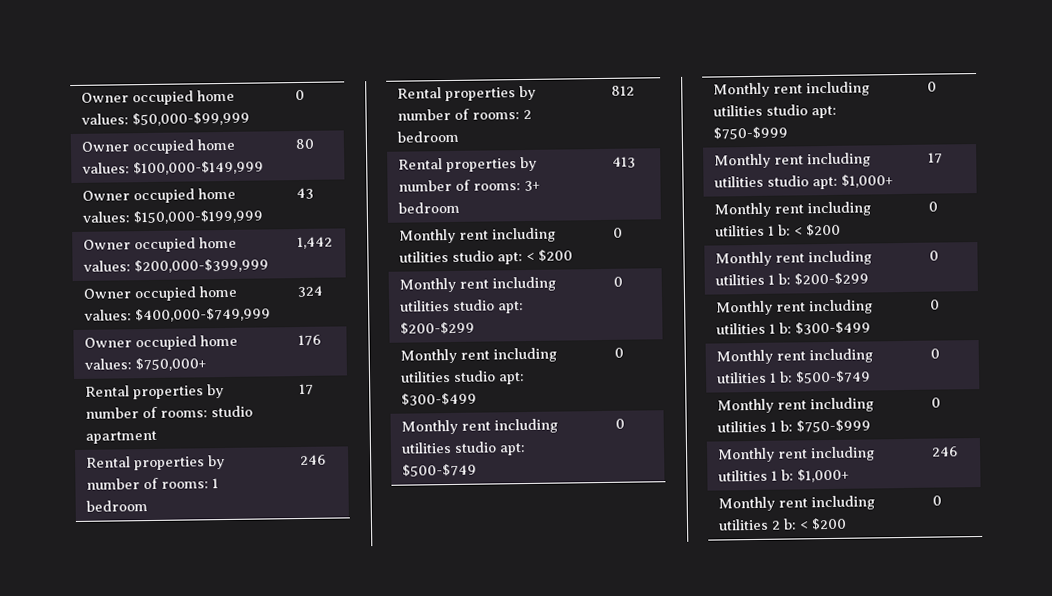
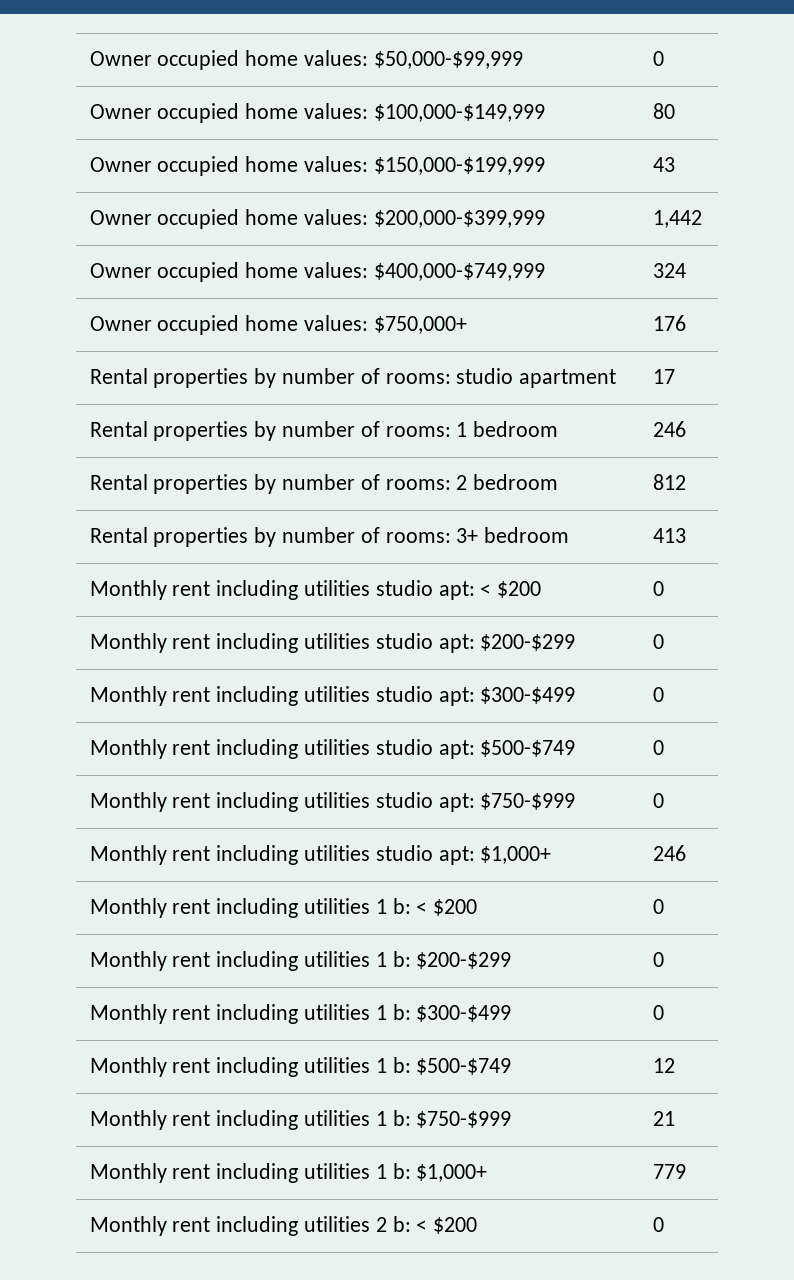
- Monthly rent including utilities studio apt: $1,000+ | 17
+ Monthly rent including utilities studio apt: $1,000+ | 246
- Monthly rent including utilities 1 b: $500-$749 | 0
+ Monthly rent including utilities 1 b: $500-$749 | 12
- Monthly rent including utilities 1 b: $750-$999 | 0
+ Monthly rent including utilities 1 b: $750-$999 | 21
- Monthly rent including utilities 1 b: $1,000+ | 246
+ Monthly rent including utilities 1 b: $1,000+ | 779

